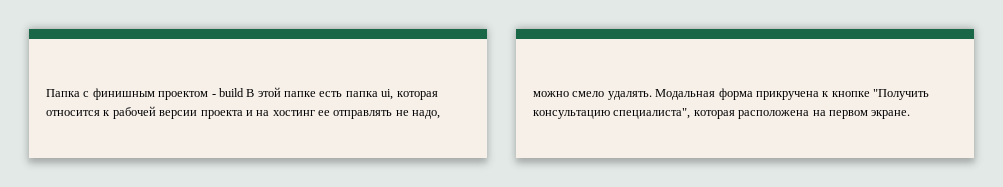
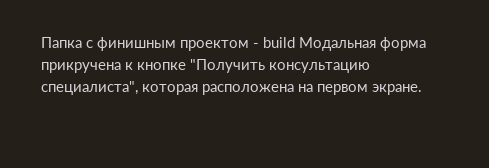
- Папка с финишным проектом - build В этой папке есть папка ui, которая относится к рабочей версии проекта и на хостинг ее отправлять не надо, можно смело удалять. Модальная форма прикручена к кнопке "Получить консультацию специалиста", которая расположена на первом экране.
+ Папка с финишным проектом - build Модальная форма прикручена к кнопке "Получить консультацию специалиста", которая расположена на первом экране.

